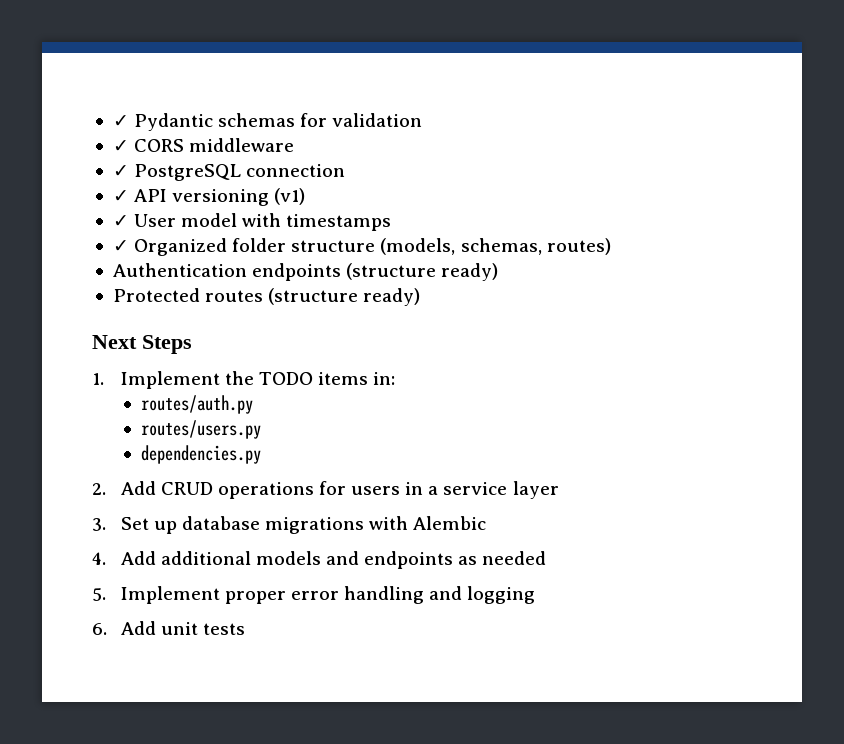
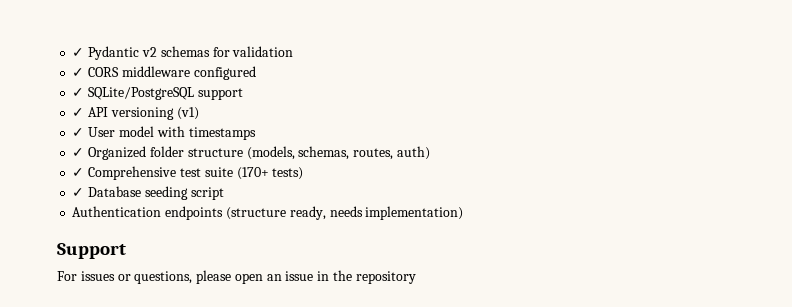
- ✓ Pydantic schemas for validation
+ ✓ Pydantic v2 schemas for validation
- ✓ CORS middleware
- ✓ PostgreSQL connection
+ ✓ CORS middleware configured
+ ✓ SQLite/PostgreSQL support
- ✓ Organized folder structure (models, schemas, routes)
- Authentication endpoints (structure ready)
- Protected routes (structure ready)
- Next Steps
- 1. Implement the TODO items in:
- routes/auth.py
- routes/users.py
- dependencies.py
- 2. Add CRUD operations for users in a service layer
- 3. Set up database migrations with Alembic
- 4. Add additional models and endpoints as needed
- 5. Implement proper error handling and logging
- 6. Add unit tests
+ ✓ Organized folder structure (models, schemas, routes, auth)
+ ✓ Comprehensive test suite (170+ tests)
+ ✓ Database seeding script
+ Authentication endpoints (structure ready, needs implementation)
+ Support
+ For issues or questions, please open an issue in the repository

